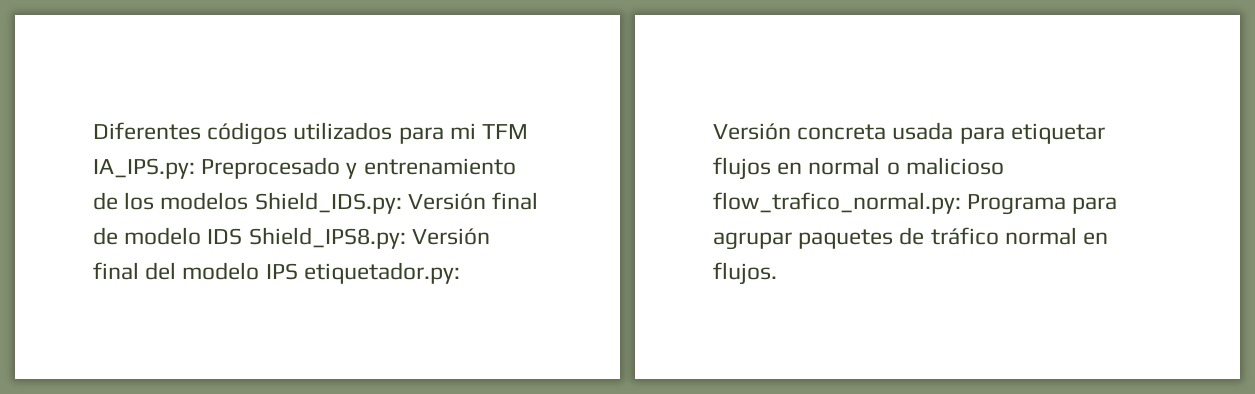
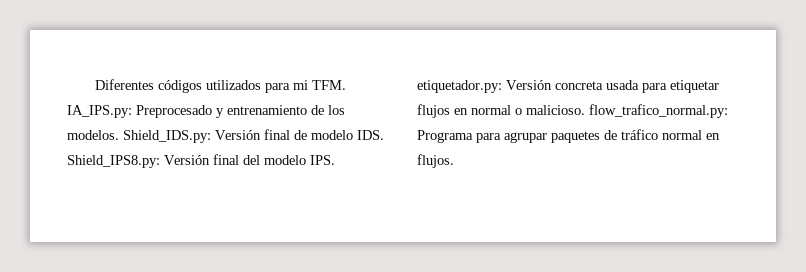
- Diferentes códigos utilizados para mi TFM IA_IPS.py: Preprocesado y entrenamiento de los modelos Shield_IDS.py: Versión final de modelo IDS Shield_IPS8.py: Versión final del modelo IPS etiquetador.py: Versión concreta usada para etiquetar flujos en normal o malicioso flow_trafico_normal.py: Programa para agrupar paquetes de tráfico normal en flujos.
+ Diferentes códigos utilizados para mi TFM. IA_IPS.py: Preprocesado y entrenamiento de los modelos. Shield_IDS.py: Versión final de modelo IDS. Shield_IPS8.py: Versión final del modelo IPS. etiquetador.py: Versión concreta usada para etiquetar flujos en normal o malicioso. flow_trafico_normal.py: Programa para agrupar paquetes de tráfico normal en flujos.

